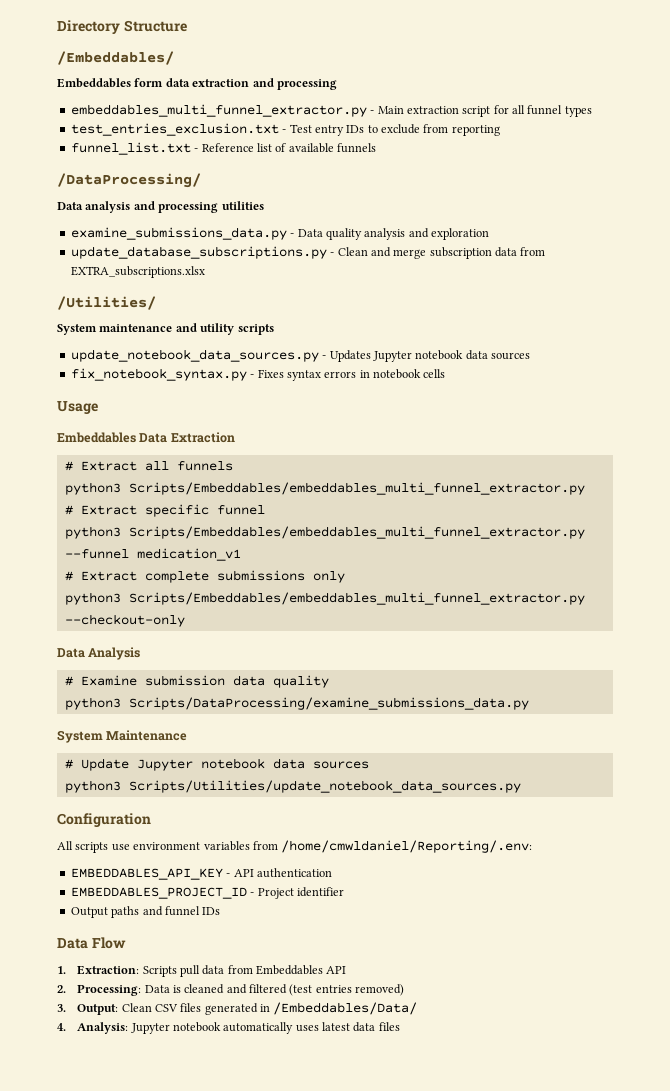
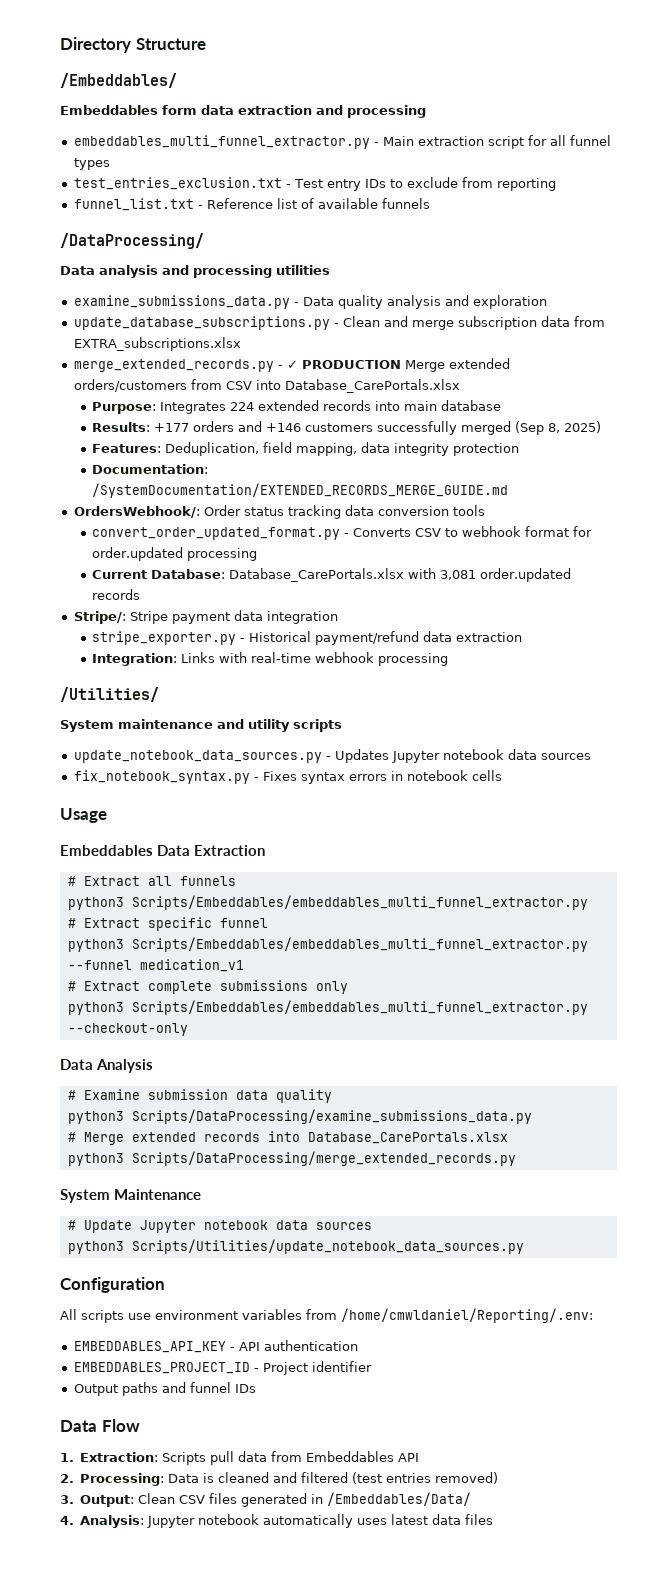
+ merge_extended_records.py - ✓ PRODUCTION Merge extended orders/customers from CSV into Database_CarePortals.xlsx
+ Purpose: Integrates 224 extended records into main database
+ Results: +177 orders and +146 customers successfully merged (Sep 8, 2025)
+ Features: Deduplication, field mapping, data integrity protection
+ Documentation: /SystemDocumentation/EXTENDED_RECORDS_MERGE_GUIDE.md
+ OrdersWebhook/: Order status tracking data conversion tools
+ convert_order_updated_format.py - Converts CSV to webhook format for order.updated processing
+ Current Database: Database_CarePortals.xlsx with 3,081 order.updated records
+ Stripe/: Stripe payment data integration
+ stripe_exporter.py - Historical payment/refund data extraction
+ Integration: Links with real-time webhook processing
+ # Merge extended records into Database_CarePortals.xlsx
+ python3 Scripts/DataProcessing/merge_extended_records.py

